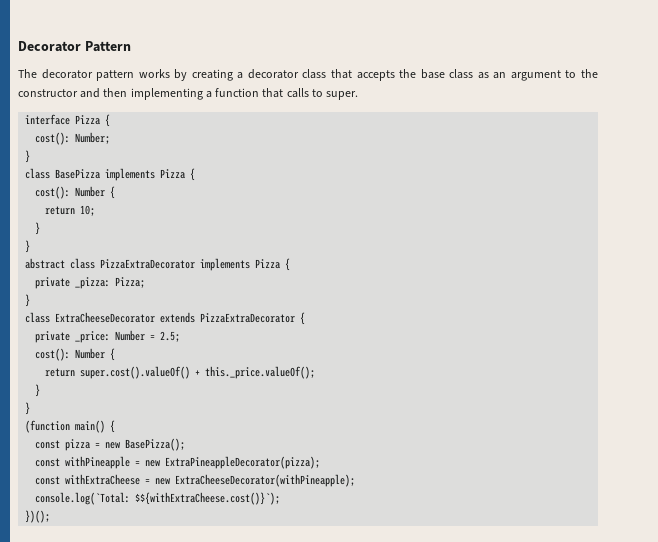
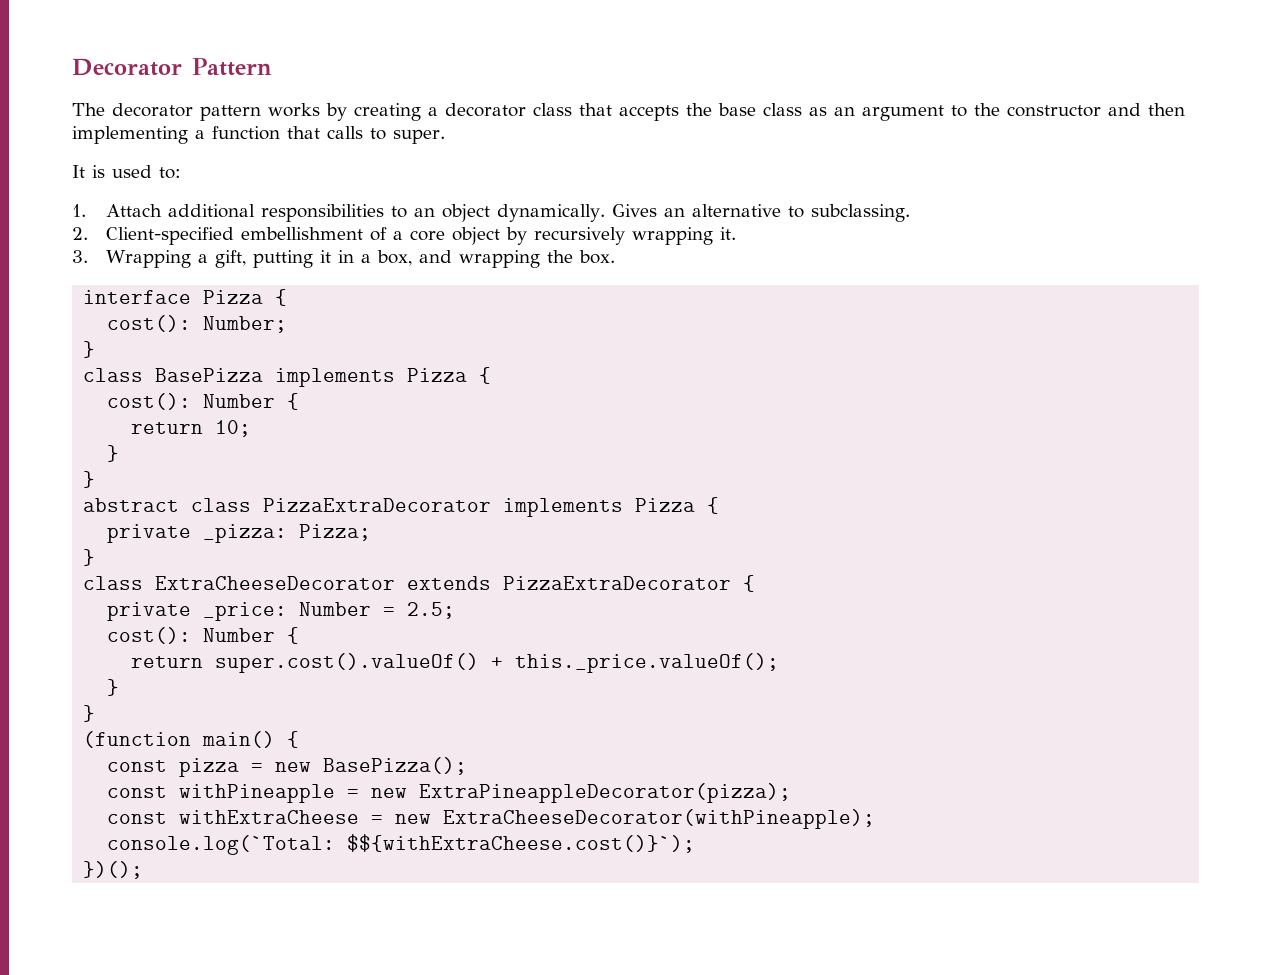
+ It is used to:
+ 1. Attach additional responsibilities to an object dynamically. Gives an alternative to subclassing.
+ 2. Client-specified embellishment of a core object by recursively wrapping it.
+ 3. Wrapping a gift, putting it in a box, and wrapping the box.

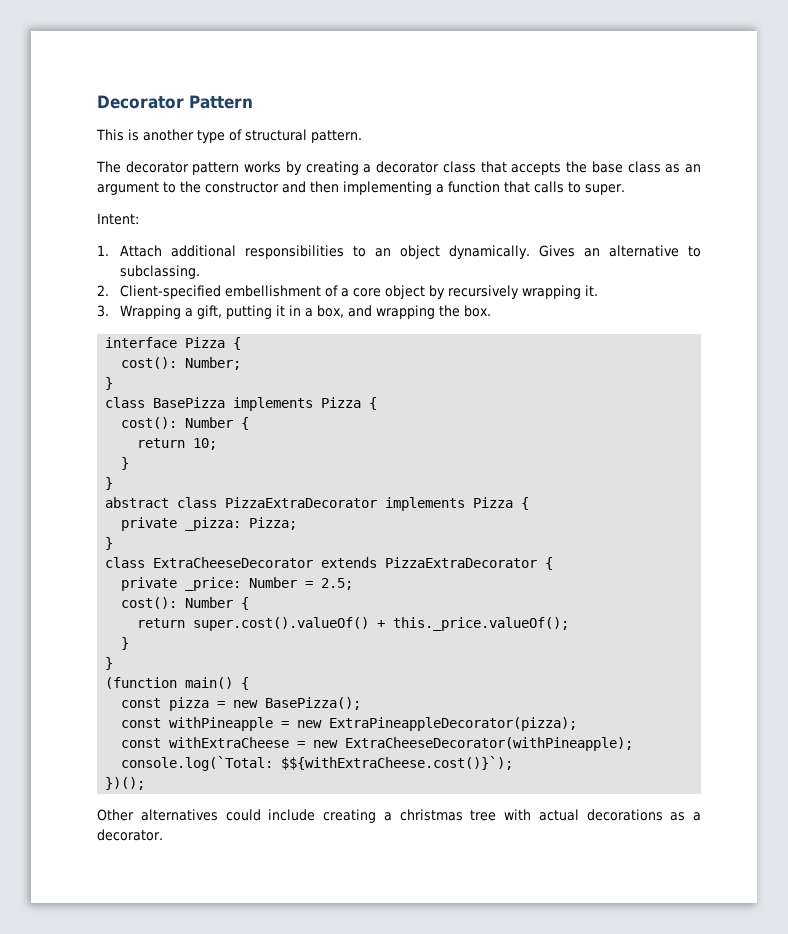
+ This is another type of structural pattern.
- It is used to:
+ Intent:
+ Other alternatives could include creating a christmas tree with actual decorations as a decorator.

